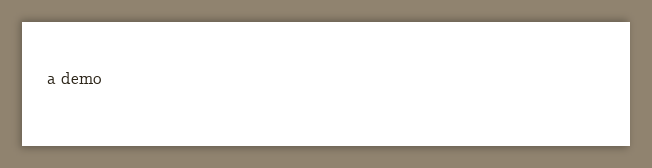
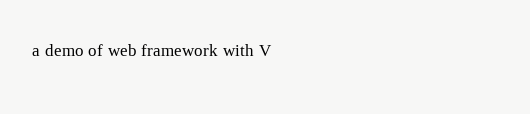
- a demo
+ a demo of web framework with V

